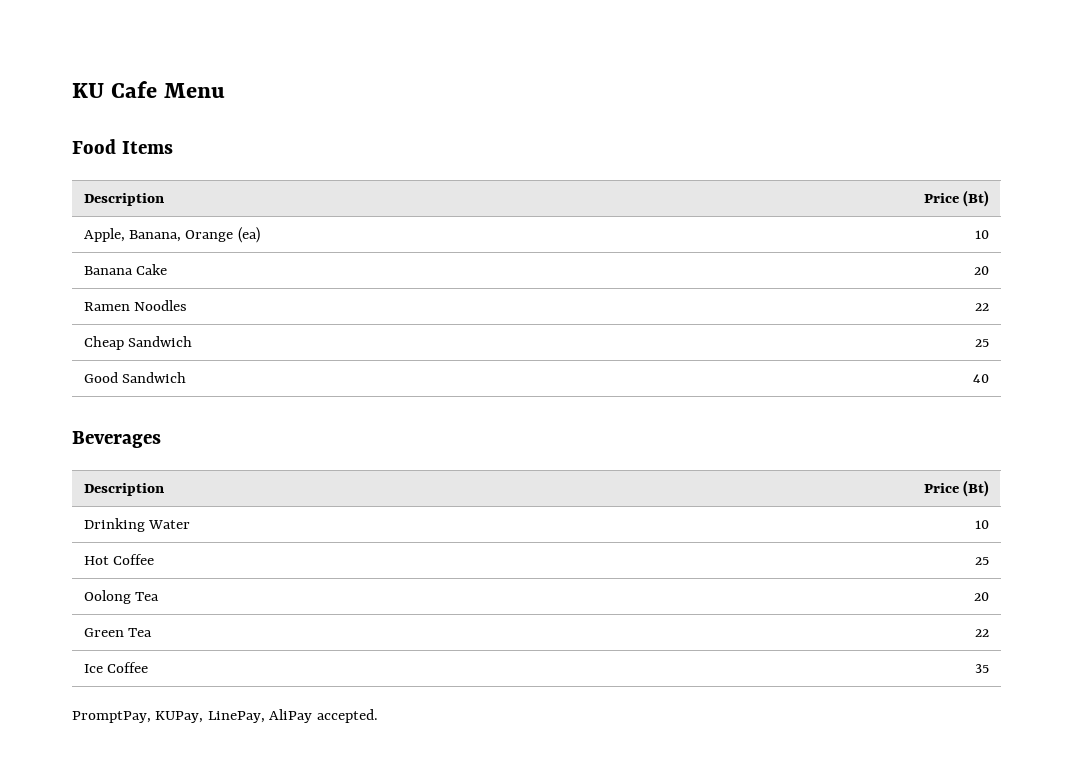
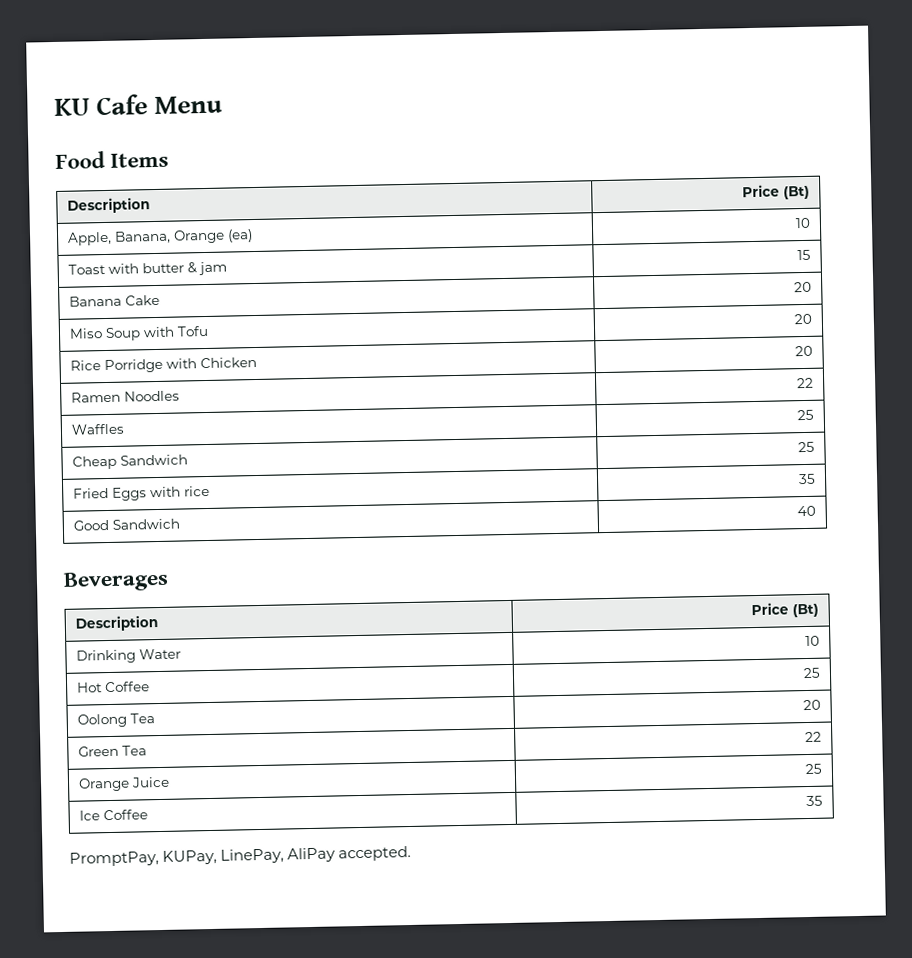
+ Toast with butter & jam | 15
  Banana Cake | 20
+ Miso Soup with Tofu | 20
+ Rice Porridge with Chicken | 20
+ Waffles | 25
+ Fried Eggs with rice | 35
+ Orange Juice | 25

